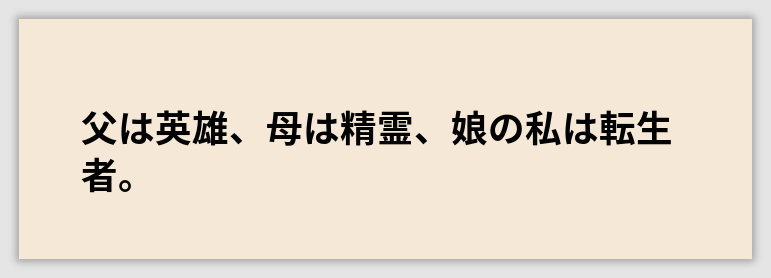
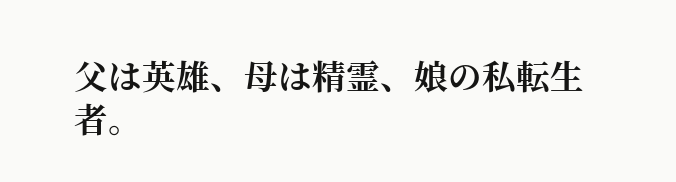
- 父は英雄、母は精霊、娘の私は転生者。
+ 父は英雄、母は精霊、娘の私転生者。

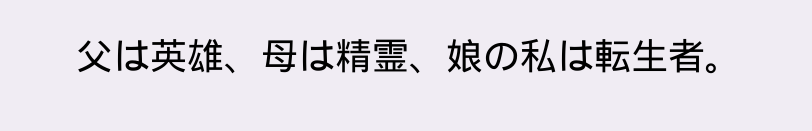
- 父は英雄、母は精霊、娘の私転生者。
+ 父は英雄、母は精霊、娘の私は転生者。

